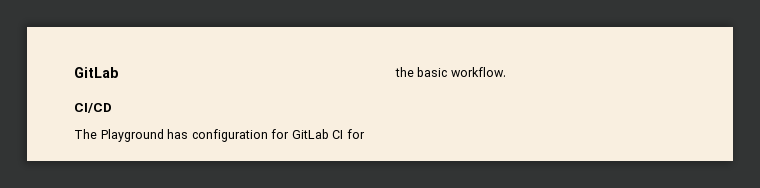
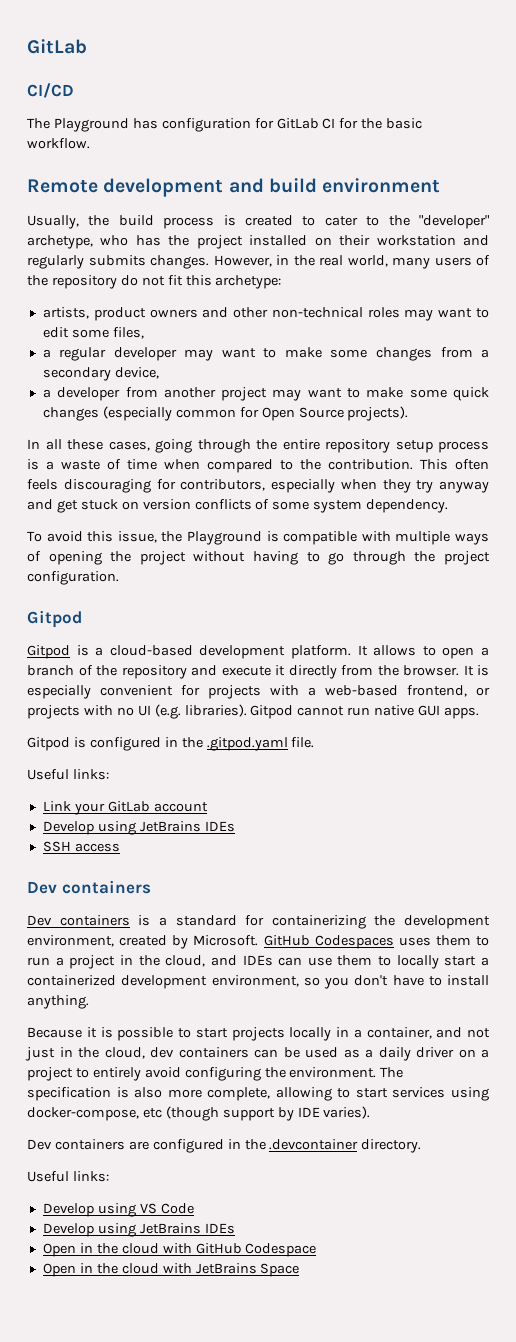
+ Remote development and build environment
+ Usually, the build process is created to cater to the "developer" archetype, who has the project installed on their workstation and regularly submits changes. However, in the real world, many users of the repository do not fit this archetype:
+ artists, product owners and other non-technical roles may want to edit some files,
+ a regular developer may want to make some changes from a secondary device,
+ a developer from another project may want to make some quick changes (especially common for Open Source projects).
+ In all these cases, going through the entire repository setup process is a waste of time when compared to the contribution. This often feels discouraging for contributors, especially when they try anyway and get stuck on version conflicts of some system dependency.
+ To avoid this issue, the Playground is compatible with multiple ways of opening the project without having to go through the project configuration.
+ Gitpod
+ Gitpod is a cloud-based development platform. It allows to open a branch of the repository and execute it directly from the browser. It is especially convenient for projects with a web-based frontend, or projects with no UI (e.g. libraries). Gitpod cannot run native GUI apps.
+ Gitpod is configured in the .gitpod.yaml file.
+ Useful links:
+ Link your GitLab account
+ Develop using JetBrains IDEs
+ SSH access
+ Dev containers
+ Dev containers is a standard for containerizing the development environment, created by Microsoft. GitHub Codespaces uses them to run a project in the cloud, and IDEs can use them to locally start a containerized development environment, so you don't have to install anything.
+ Because it is possible to start projects locally in a container, and not just in the cloud, dev containers can be used as a daily driver on a project to entirely avoid configuring the environment. The specification is also more complete, allowing to start services using docker-compose, etc (though support by IDE varies).
+ Dev containers are configured in the .devcontainer directory.
+ Useful links:
+ Develop using VS Code
+ Develop using JetBrains IDEs
+ Open in the cloud with GitHub Codespace
+ Open in the cloud with JetBrains Space

